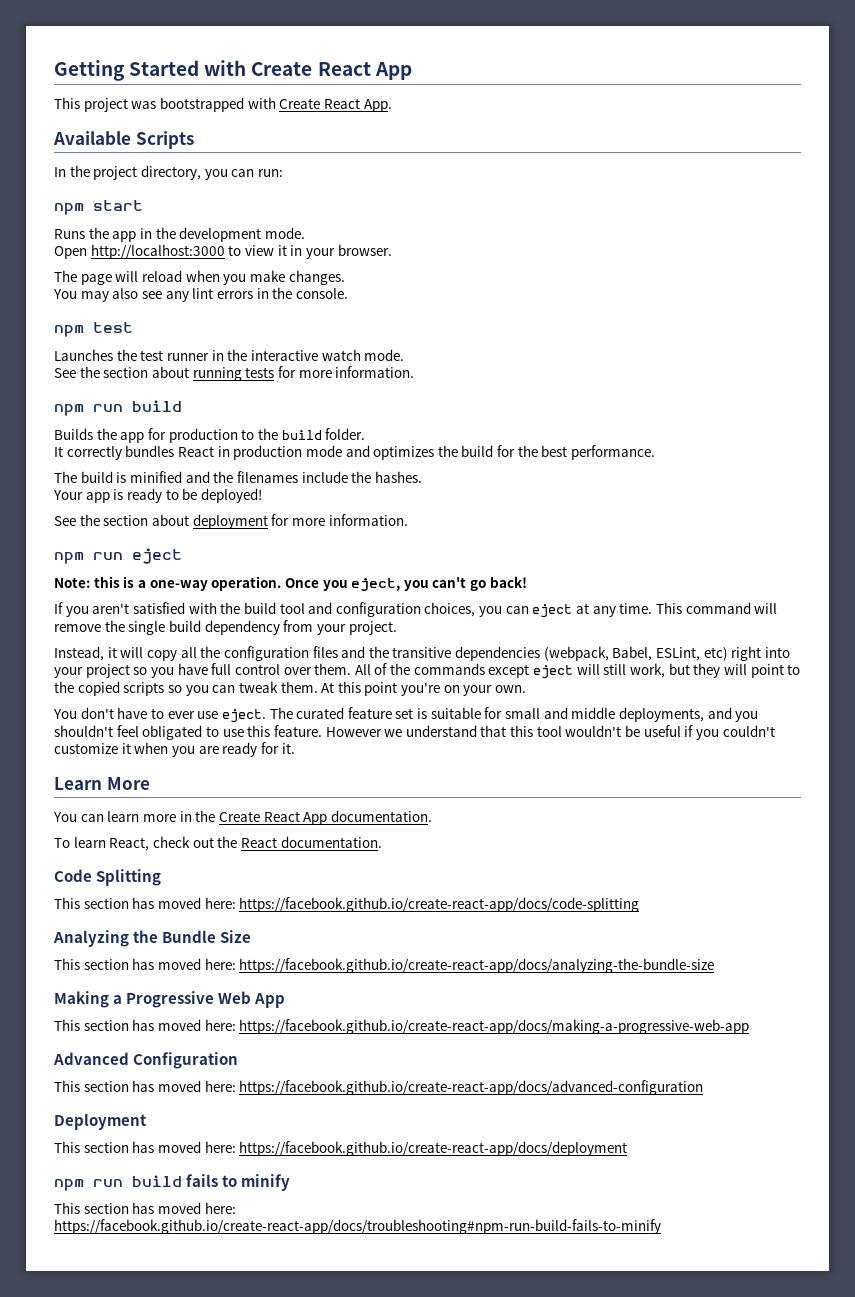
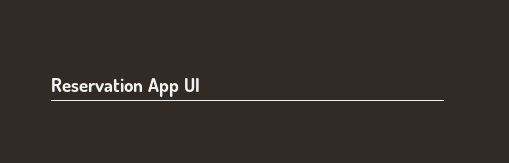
- Getting Started with Create React App
- This project was bootstrapped with Create React App.
- Available Scripts
- In the project directory, you can run:
- npm start
- Runs the app in the development mode.
- Open http://localhost:3000 to view it in your browser.
- The page will reload when you make changes.
- You may also see any lint errors in the console.
- npm test
- Launches the test runner in the interactive watch mode.
- See the section about running tests for more information.
- npm run build
- Builds the app for production to the build folder.
- It correctly bundles React in production mode and optimizes the build for the best performance.
- The build is minified and the filenames include the hashes.
- Your app is ready to be deployed!
- See the section about deployment for more information.
- npm run eject
- Note: this is a one-way operation. Once you eject, you can't go back!
- If you aren't satisfied with the build tool and configuration choices, you can eject at any time. This command will remove the single build dependency from your project.
- Instead, it will copy all the configuration files and the transitive dependencies (webpack, Babel, ESLint, etc) right into your project so you have full control over them. All of the commands except eject will still work, but they will point to the copied scripts so you can tweak them. At this point you're on your own.
- You don't have to ever use eject. The curated feature set is suitable for small and middle deployments, and you shouldn't feel obligated to use this feature. However we understand that this tool wouldn't be useful if you couldn't customize it when you are ready for it.
- Learn More
- You can learn more in the Create React App documentation.
- To learn React, check out the React documentation.
- Code Splitting
- This section has moved here: https://facebook.github.io/create-react-app/docs/code-splitting
- Analyzing the Bundle Size
- This section has moved here: https://facebook.github.io/create-react-app/docs/analyzing-the-bundle-size
- Making a Progressive Web App
- This section has moved here: https://facebook.github.io/create-react-app/docs/making-a-progressive-web-app
- Advanced Configuration
- This section has moved here: https://facebook.github.io/create-react-app/docs/advanced-configuration
- Deployment
- This section has moved here: https://facebook.github.io/create-react-app/docs/deployment
- npm run build fails to minify
- This section has moved here: https://facebook.github.io/create-react-app/docs/troubleshooting#npm-run-build-fails-to-minify
+ Reservation App UI

